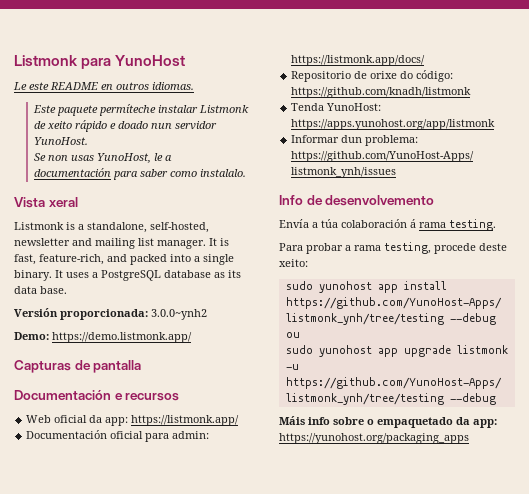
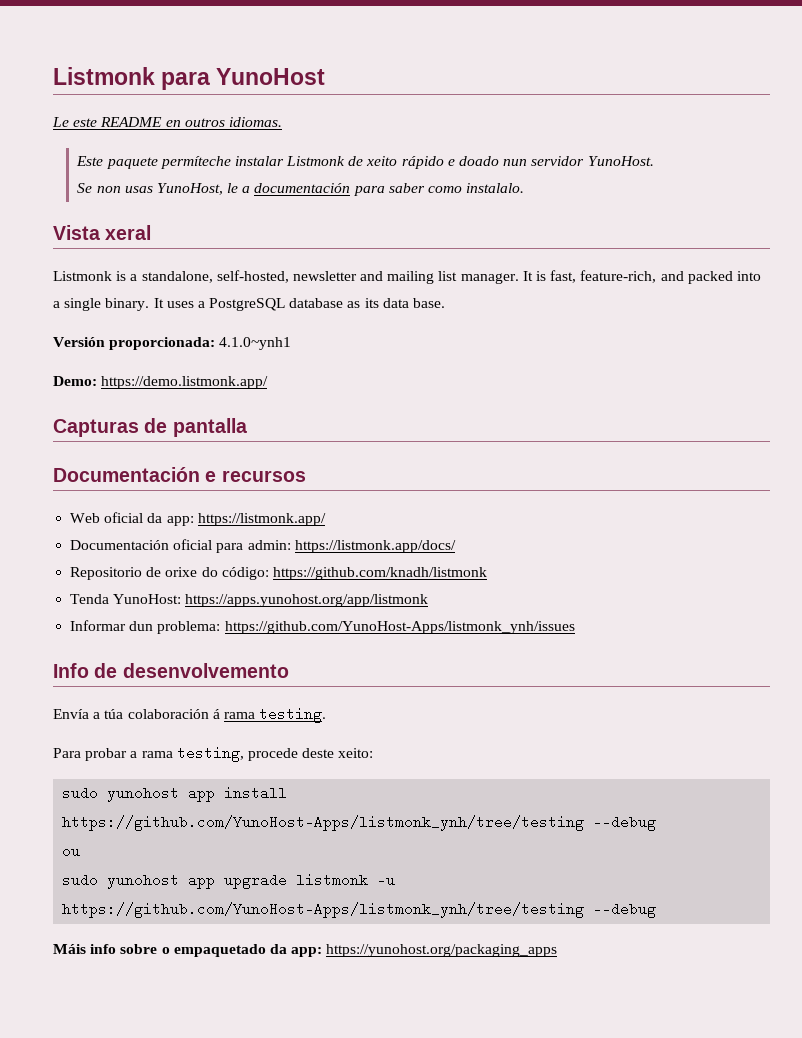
- Versión proporcionada: 3.0.0~ynh2
+ Versión proporcionada: 4.1.0~ynh1

